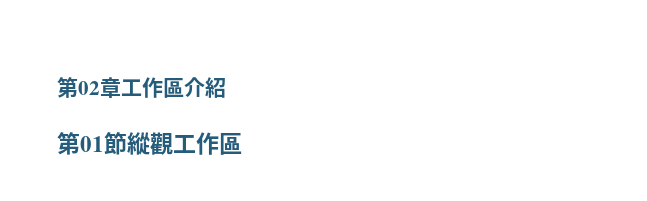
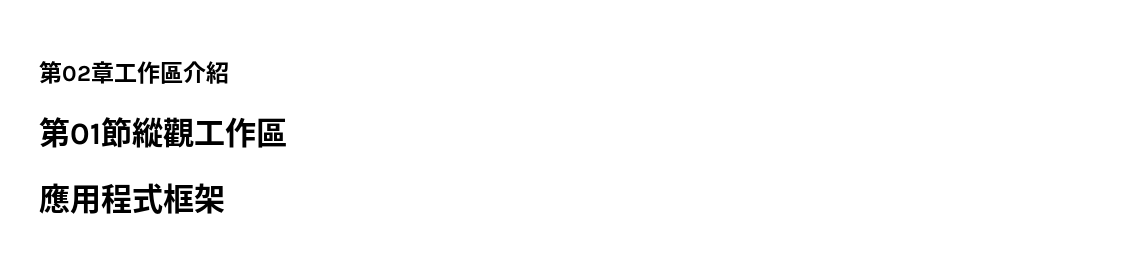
+ 應用程式框架

